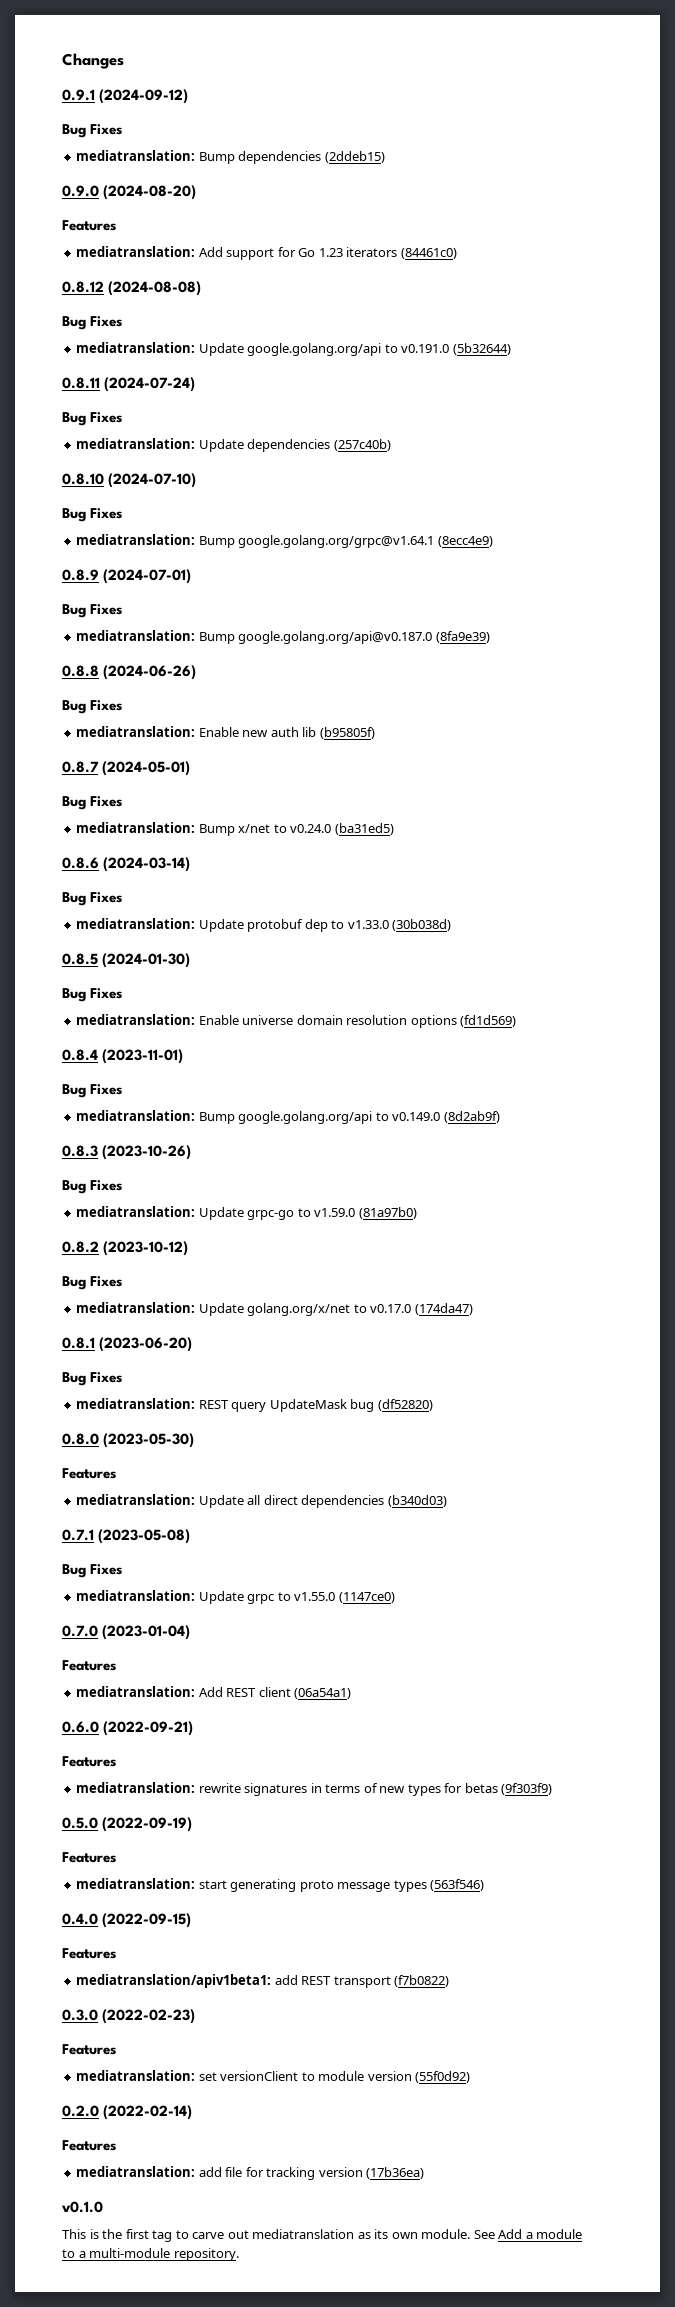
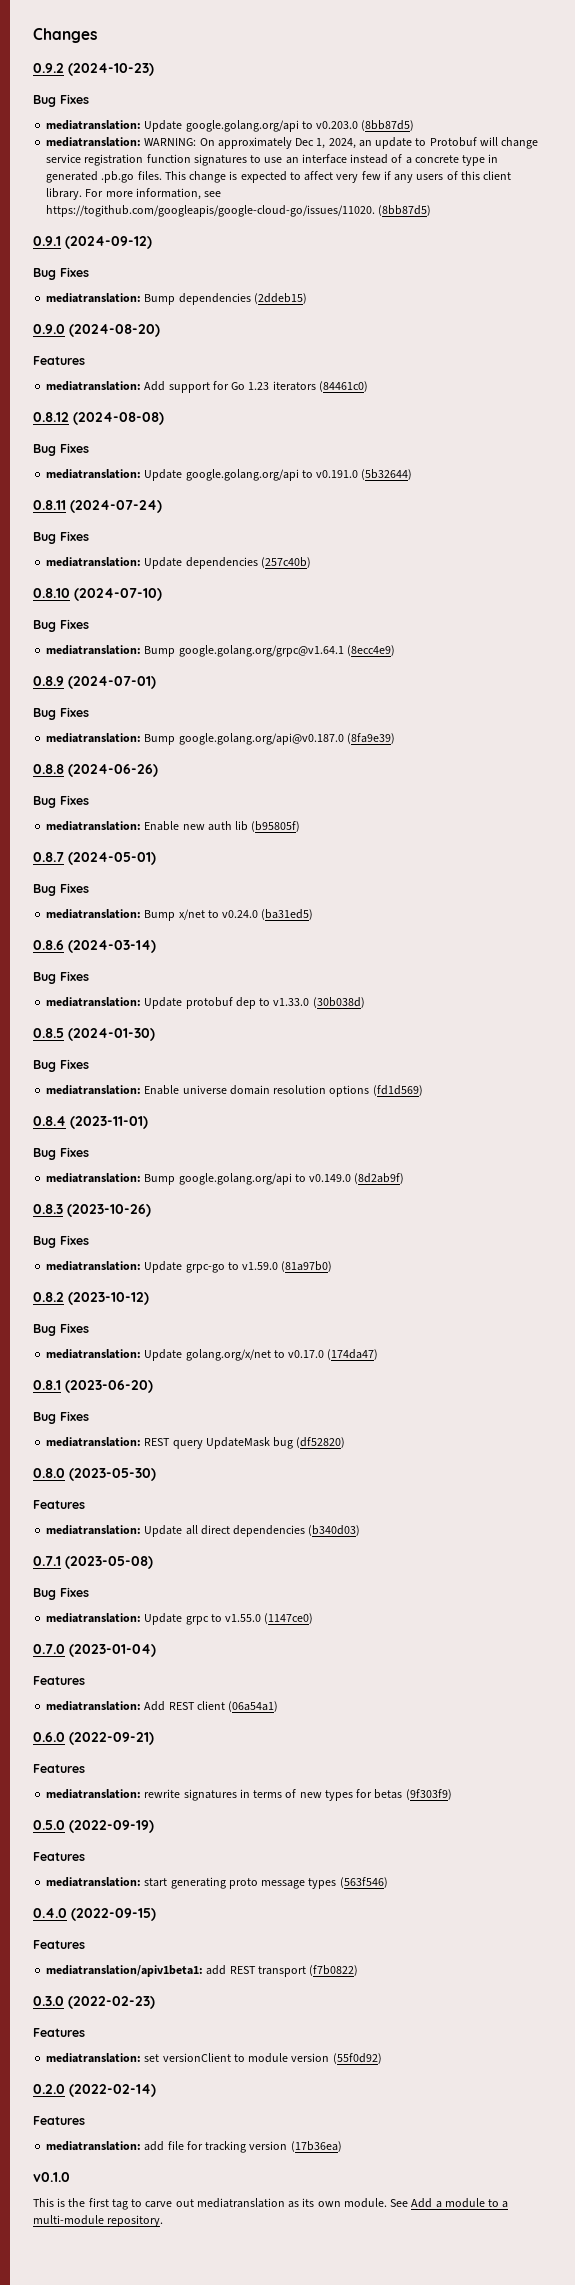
+ 0.9.2 (2024-10-23)
+ Bug Fixes
+ mediatranslation: Update google.golang.org/api to v0.203.0 (8bb87d5)
+ mediatranslation: WARNING: On approximately Dec 1, 2024, an update to Protobuf will change service registration function signatures to use an interface instead of a concrete type in generated .pb.go files. This change is expected to affect very few if any users of this client library. For more information, see https://togithub.com/googleapis/google-cloud-go/issues/11020. (8bb87d5)

